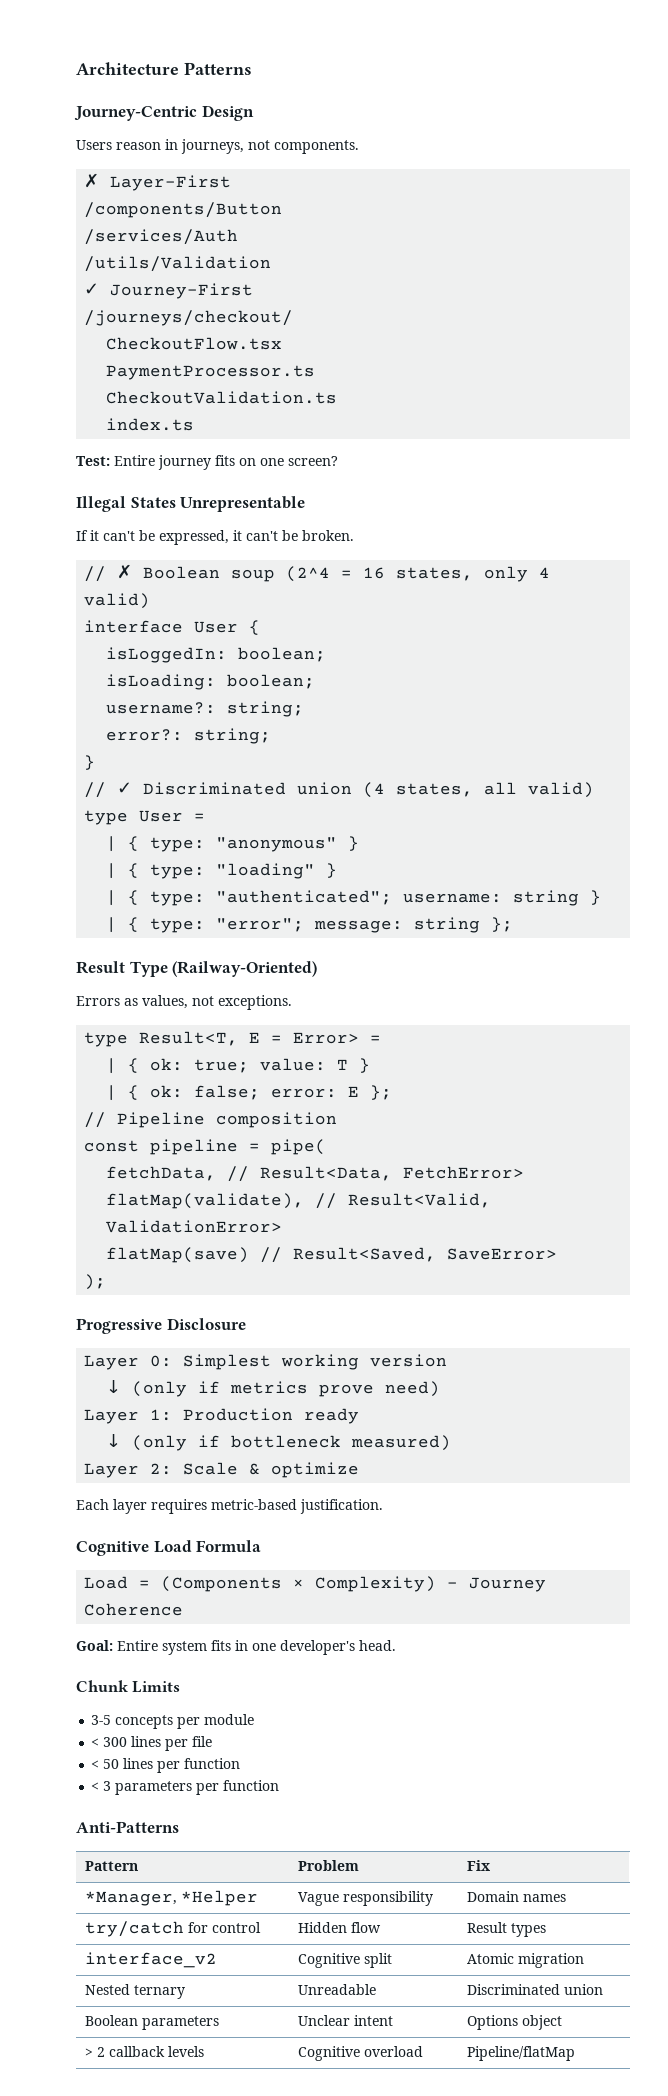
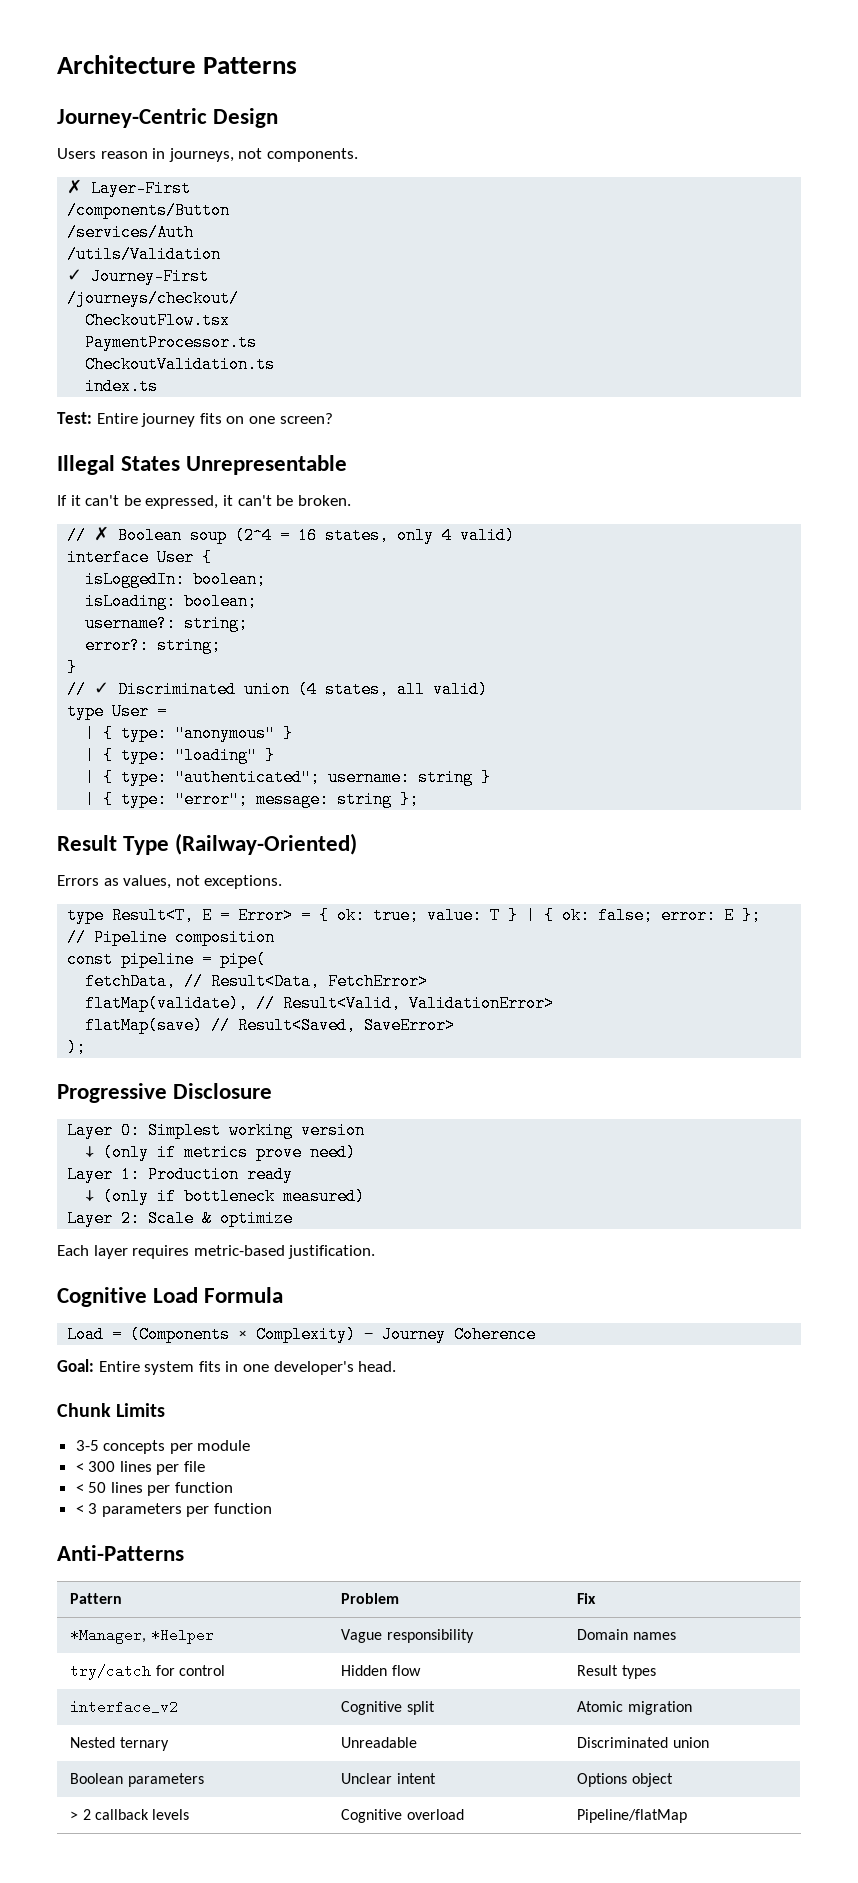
- type Result<T, E = Error> =
- | { ok: true; value: T }
- | { ok: false; error: E };
+ type Result<T, E = Error> = { ok: true; value: T } | { ok: false; error: E };

